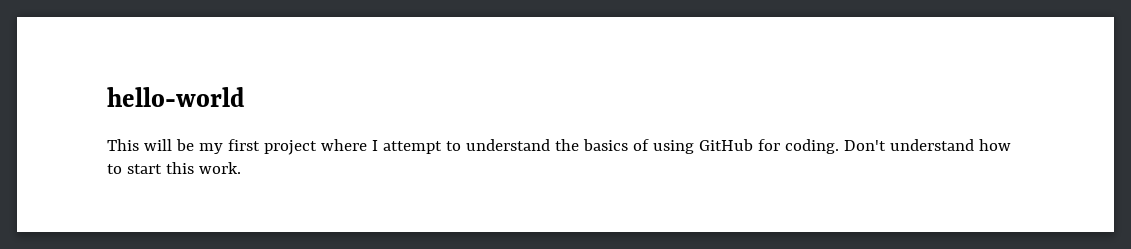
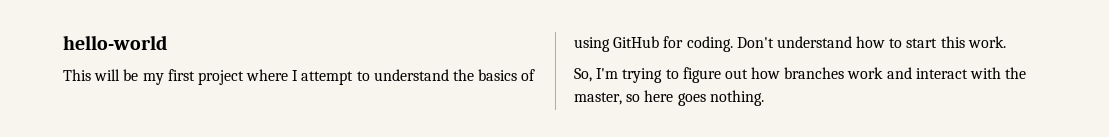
+ So, I'm trying to figure out how branches work and interact with the master, so here goes nothing.

